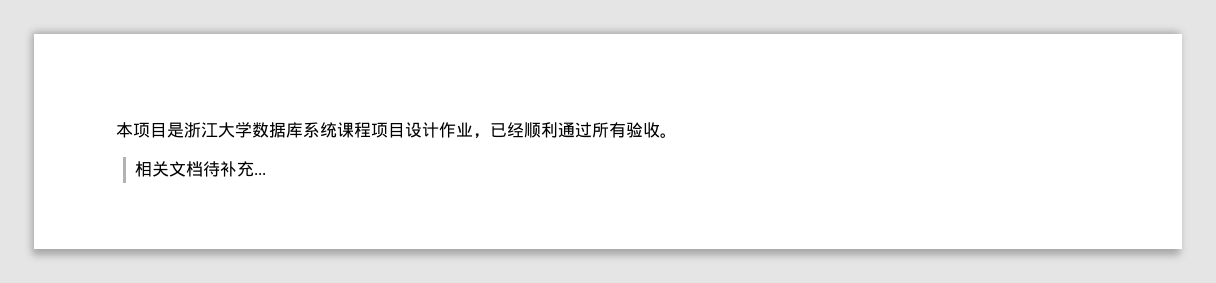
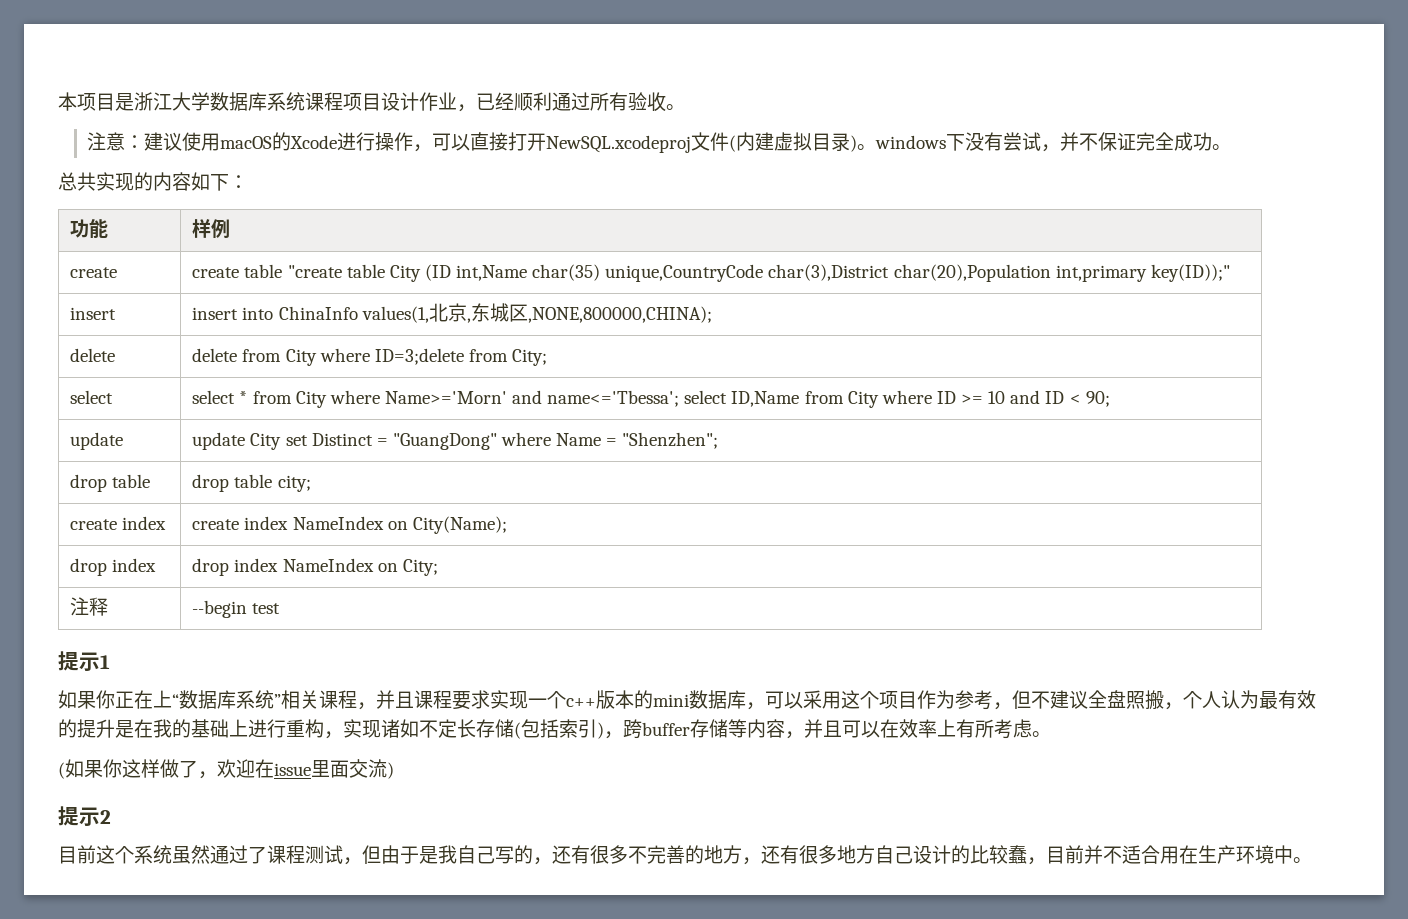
- 相关文档待补充...
+ 注意：建议使用macOS的Xcode进行操作，可以直接打开NewSQL.xcodeproj文件(内建虚拟目录)。windows下没有尝试，并不保证完全成功。
+ 总共实现的内容如下：
+ 功能 | 样例
+ create | create table "create table City (ID int,Name char(35) unique,CountryCode char(3),District char(20),Population int,primary key(ID));"
+ insert | insert into ChinaInfo values(1,北京,东城区,NONE,800000,CHINA);
+ delete | delete from City where ID=3;delete from City;
+ select | select * from City where Name>='Morn' and name<='Tbessa'; select ID,Name from City where ID >= 10 and ID < 90;
+ update | update City set Distinct = "GuangDong" where Name = "Shenzhen";
+ drop table | drop table city;
+ create index | create index NameIndex on City(Name);
+ drop index | drop index NameIndex on City;
+ 注释 | --begin test
+ 提示1
+ 如果你正在上“数据库系统”相关课程，并且课程要求实现一个c++版本的mini数据库，可以采用这个项目作为参考，但不建议全盘照搬，个人认为最有效的提升是在我的基础上进行重构，实现诸如不定长存储(包括索引)，跨buffer存储等内容，并且可以在效率上有所考虑。
+ (如果你这样做了，欢迎在issue里面交流)
+ 提示2
+ 目前这个系统虽然通过了课程测试，但由于是我自己写的，还有很多不完善的地方，还有很多地方自己设计的比较蠢，目前并不适合用在生产环境中。

